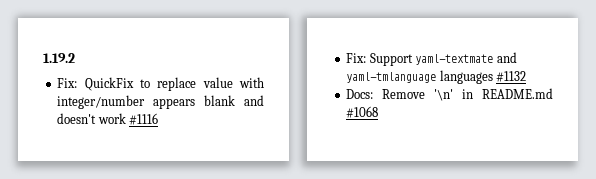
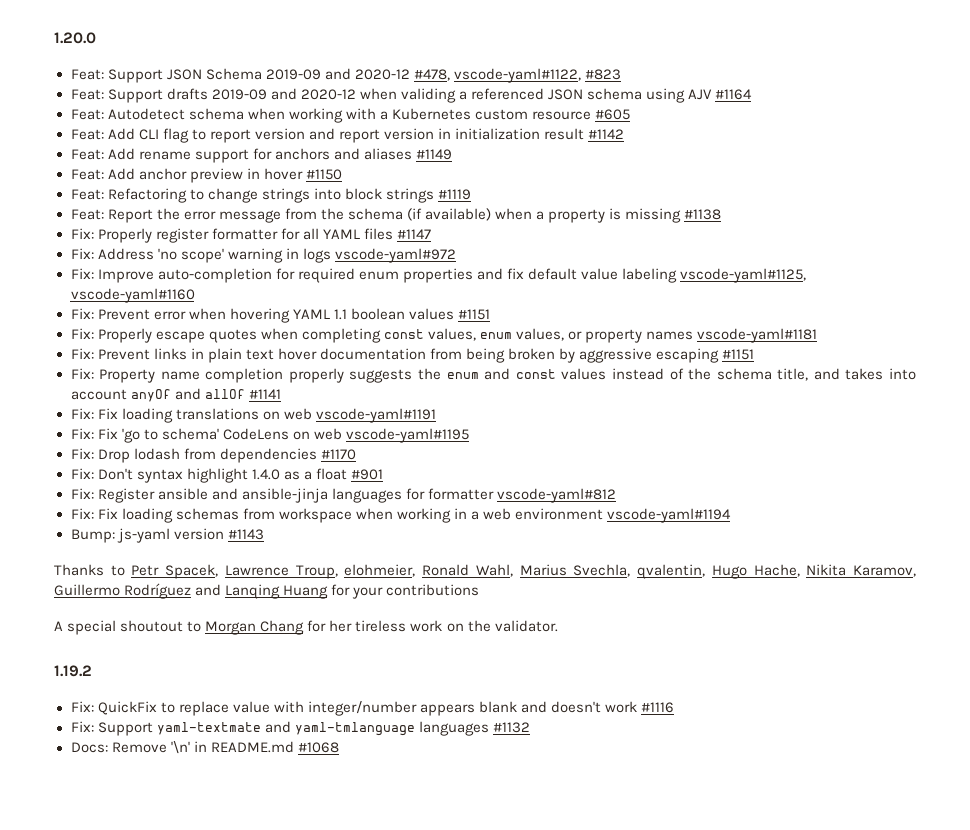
+ 1.20.0
+ Feat: Support JSON Schema 2019-09 and 2020-12 #478, vscode-yaml#1122, #823
+ Feat: Support drafts 2019-09 and 2020-12 when validing a referenced JSON schema using AJV #1164
+ Feat: Autodetect schema when working with a Kubernetes custom resource #605
+ Feat: Add CLI flag to report version and report version in initialization result #1142
+ Feat: Add rename support for anchors and aliases #1149
+ Feat: Add anchor preview in hover #1150
+ Feat: Refactoring to change strings into block strings #1119
+ Feat: Report the error message from the schema (if available) when a property is missing #1138
+ Fix: Properly register formatter for all YAML files #1147
+ Fix: Address 'no scope' warning in logs vscode-yaml#972
+ Fix: Improve auto-completion for required enum properties and fix default value labeling vscode-yaml#1125, vscode-yaml#1160
+ Fix: Prevent error when hovering YAML 1.1 boolean values #1151
+ Fix: Properly escape quotes when completing const values, enum values, or property names vscode-yaml#1181
+ Fix: Prevent links in plain text hover documentation from being broken by aggressive escaping #1151
+ Fix: Property name completion properly suggests the enum and const values instead of the schema title, and takes into account anyOf and allOf #1141
+ Fix: Fix loading translations on web vscode-yaml#1191
+ Fix: Fix 'go to schema' CodeLens on web vscode-yaml#1195
+ Fix: Drop lodash from dependencies #1170
+ Fix: Don't syntax highlight 1.4.0 as a float #901
+ Fix: Register ansible and ansible-jinja languages for formatter vscode-yaml#812
+ Fix: Fix loading schemas from workspace when working in a web environment vscode-yaml#1194
+ Bump: js-yaml version #1143
+ Thanks to Petr Spacek, Lawrence Troup, elohmeier, Ronald Wahl, Marius Svechla, qvalentin, Hugo Hache, Nikita Karamov, Guillermo Rodríguez and Lanqing Huang for your contributions
+ A special shoutout to Morgan Chang for her tireless work on the validator.

